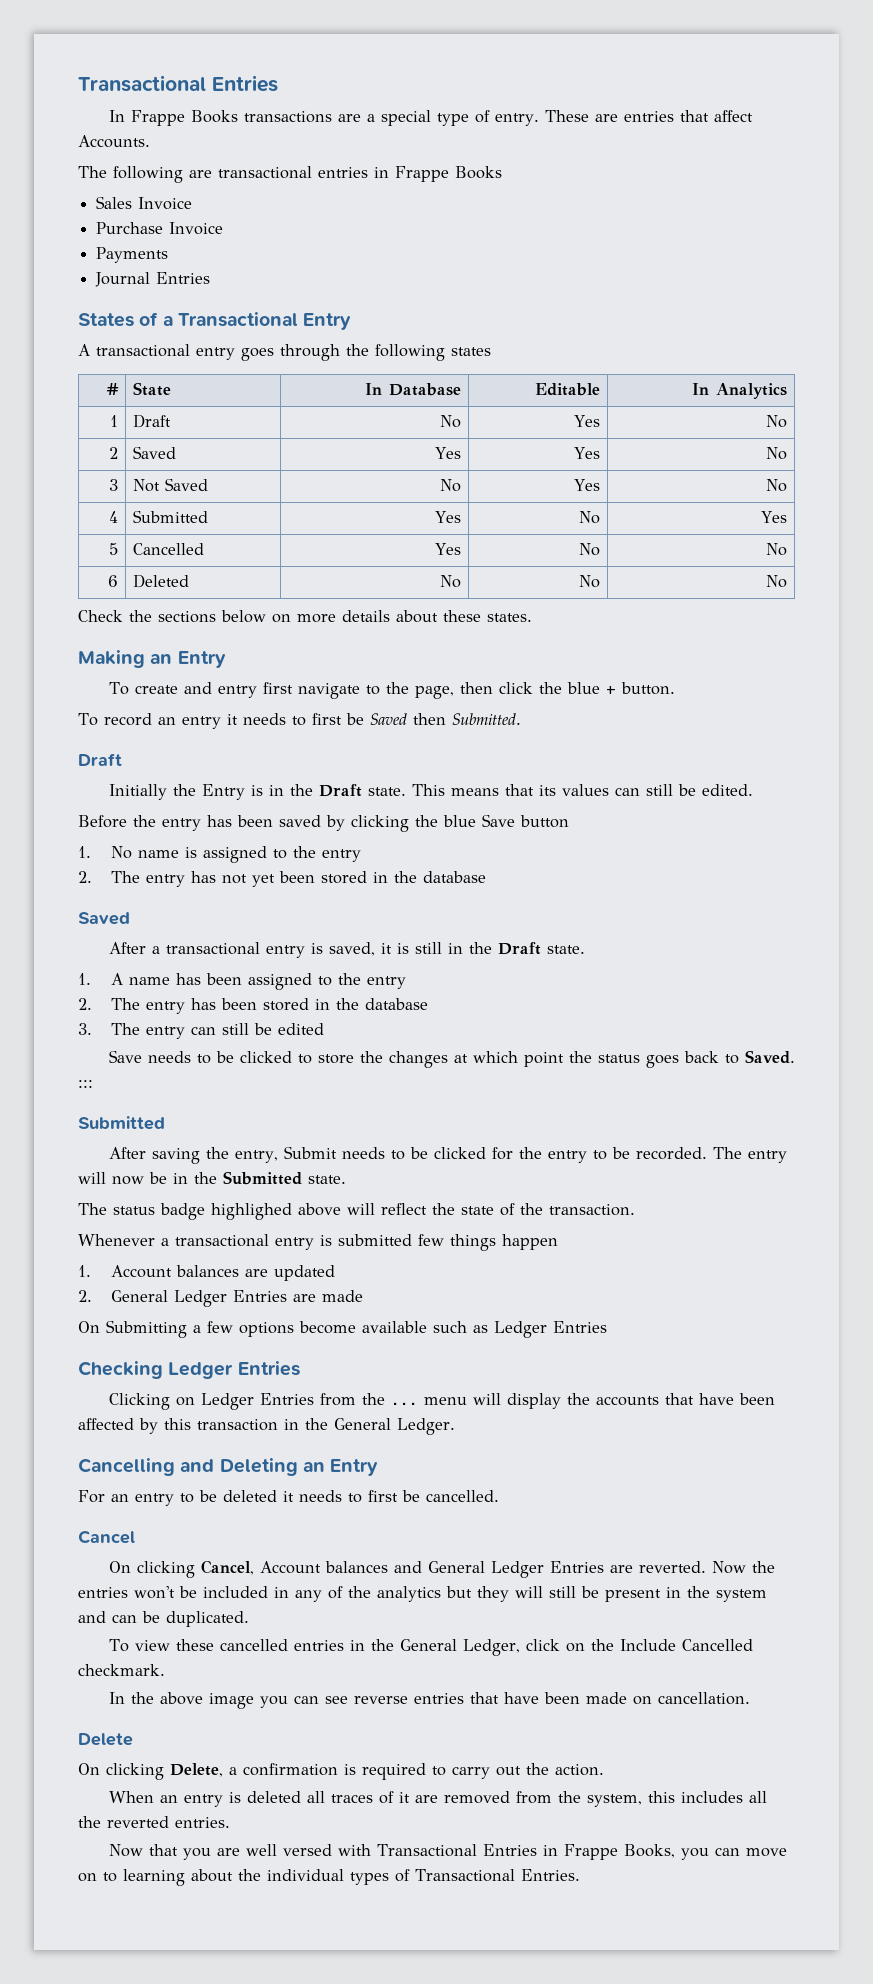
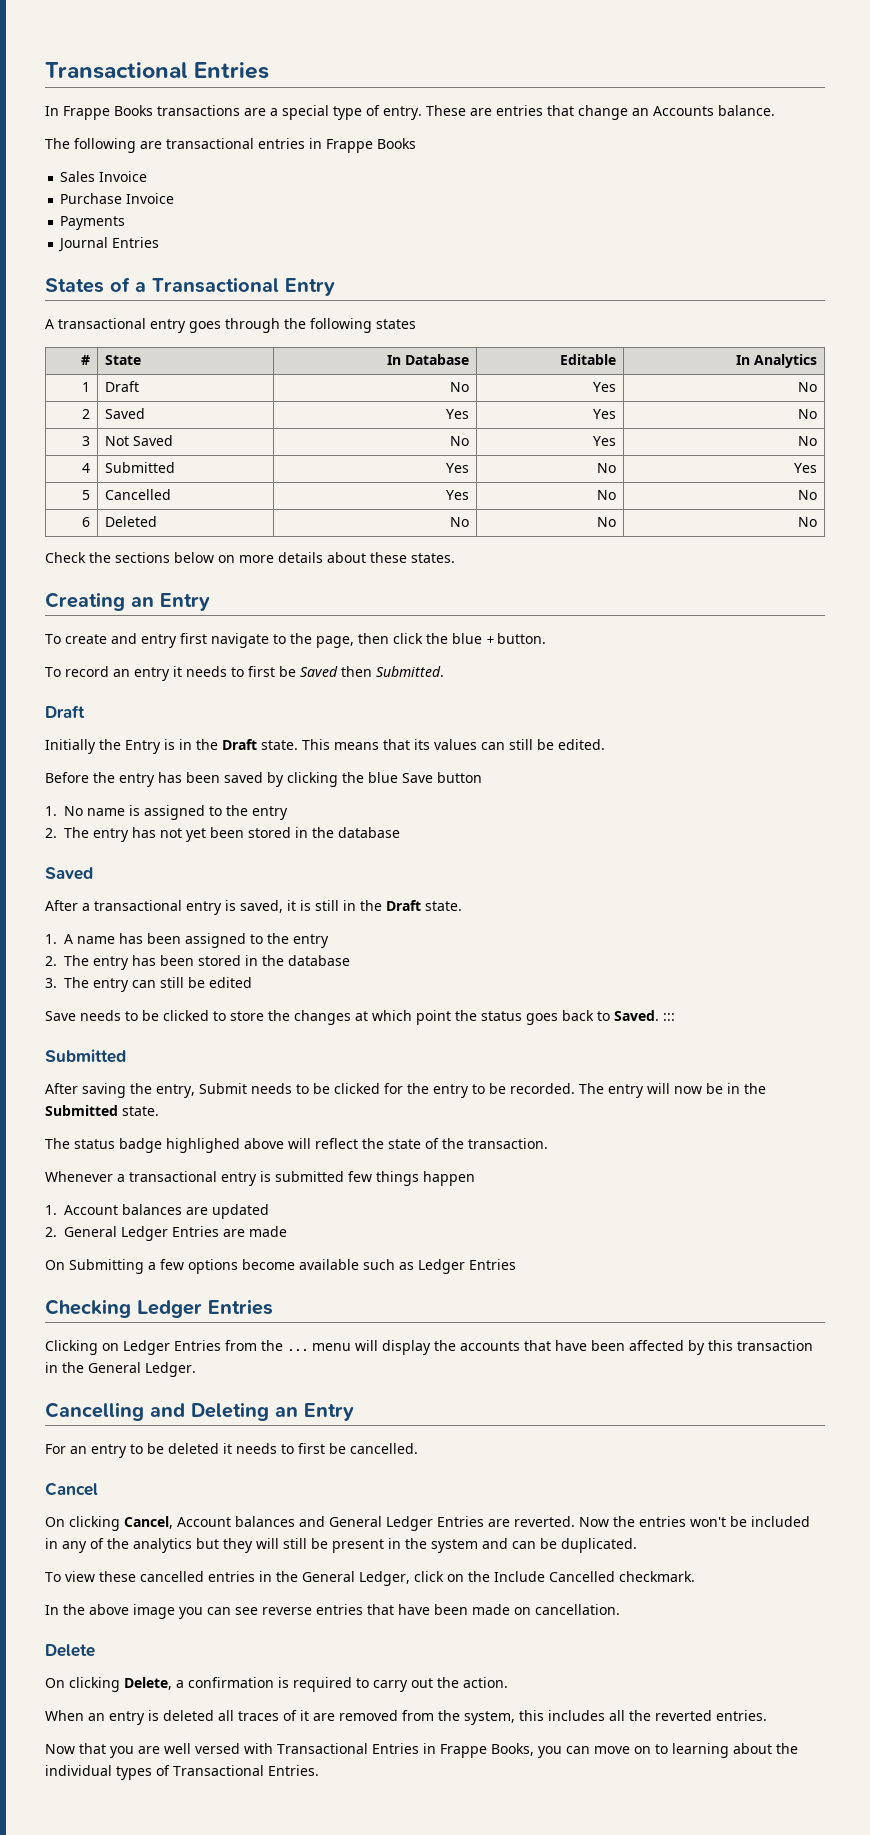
- These are entries that affect Accounts.
+ These are entries that change an Accounts balance.
- Making an Entry
+ Creating an Entry

